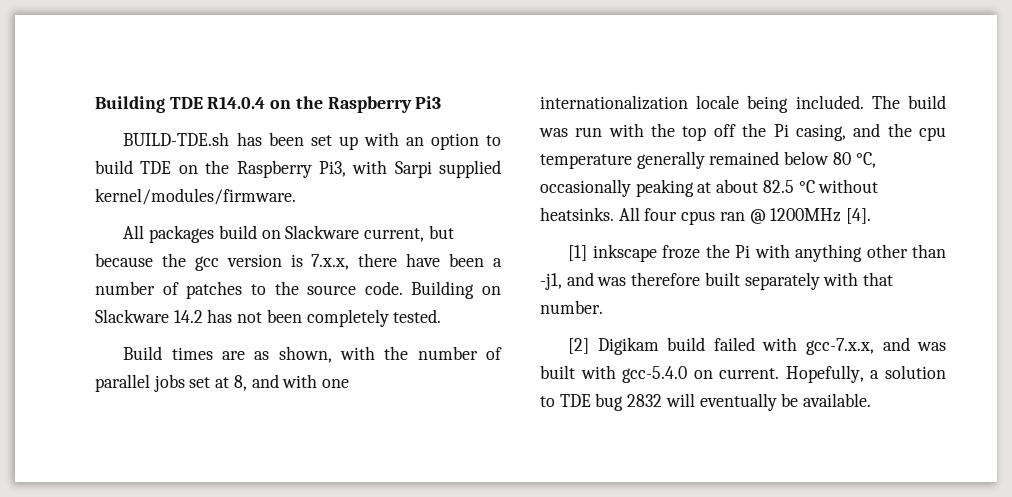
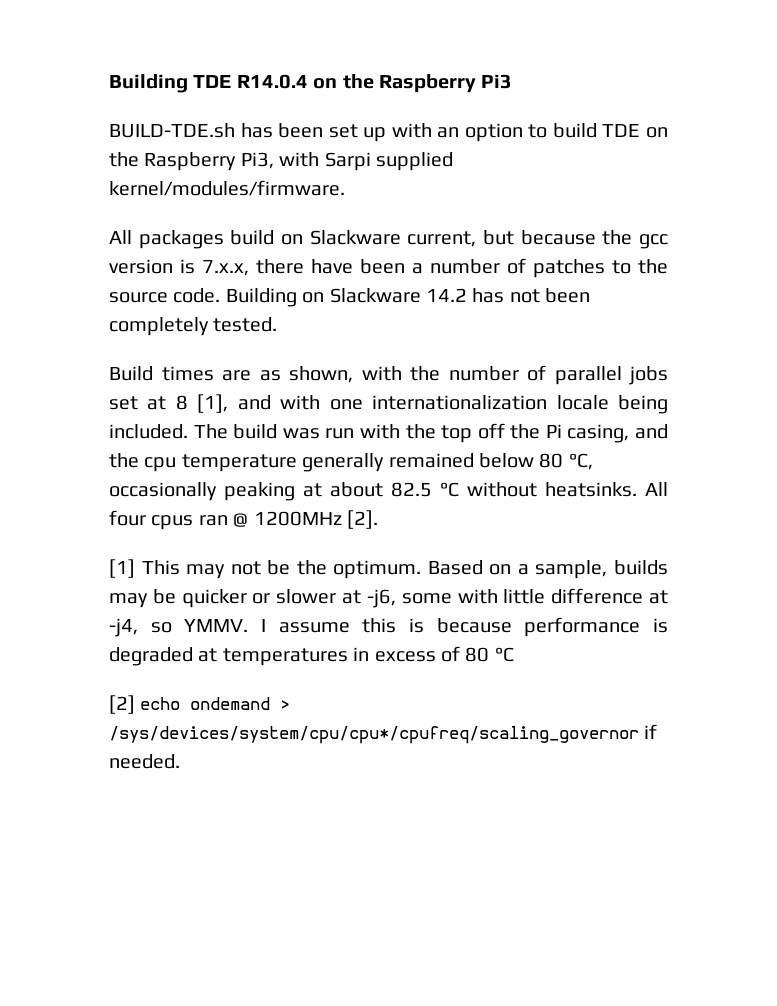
- Build times are as shown, with the number of parallel jobs set at 8, and with one internationalization locale being included.
+ Build times are as shown, with the number of parallel jobs set at 8 [1], and with one internationalization locale being included.
- All four cpus ran @ 1200MHz [4].
+ All four cpus ran @ 1200MHz [2].
- [1] inkscape froze the Pi with anything other than -j1, and was therefore built separately with that number.
- [2] Digikam build failed with gcc-7.x.x, and was built with gcc-5.4.0 on current. Hopefully, a solution to TDE bug 2832 will eventually be available.
+ [1] This may not be the optimum. Based on a sample, builds may be quicker or slower at -j6, some with little difference at -j4, so YMMV. I assume this is because performance is degraded at temperatures in excess of 80 °C
+ [2] echo ondemand > /sys/devices/system/cpu/cpu*/cpufreq/scaling_governor if needed.

